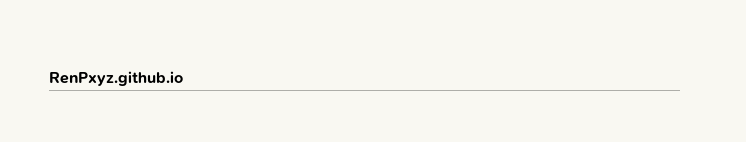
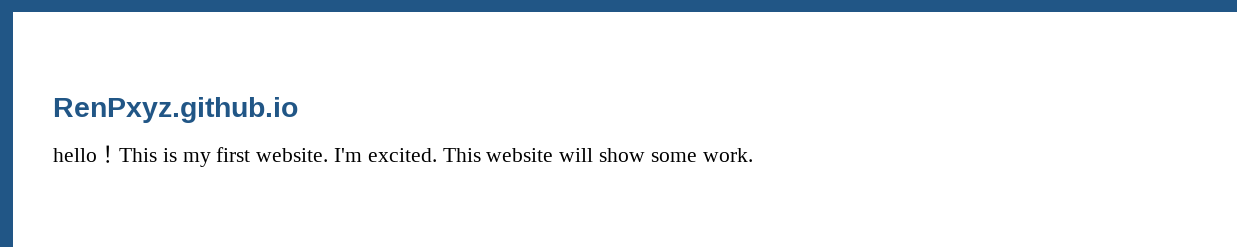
+ hello！This is my first website. I'm excited. This website will show some work.

